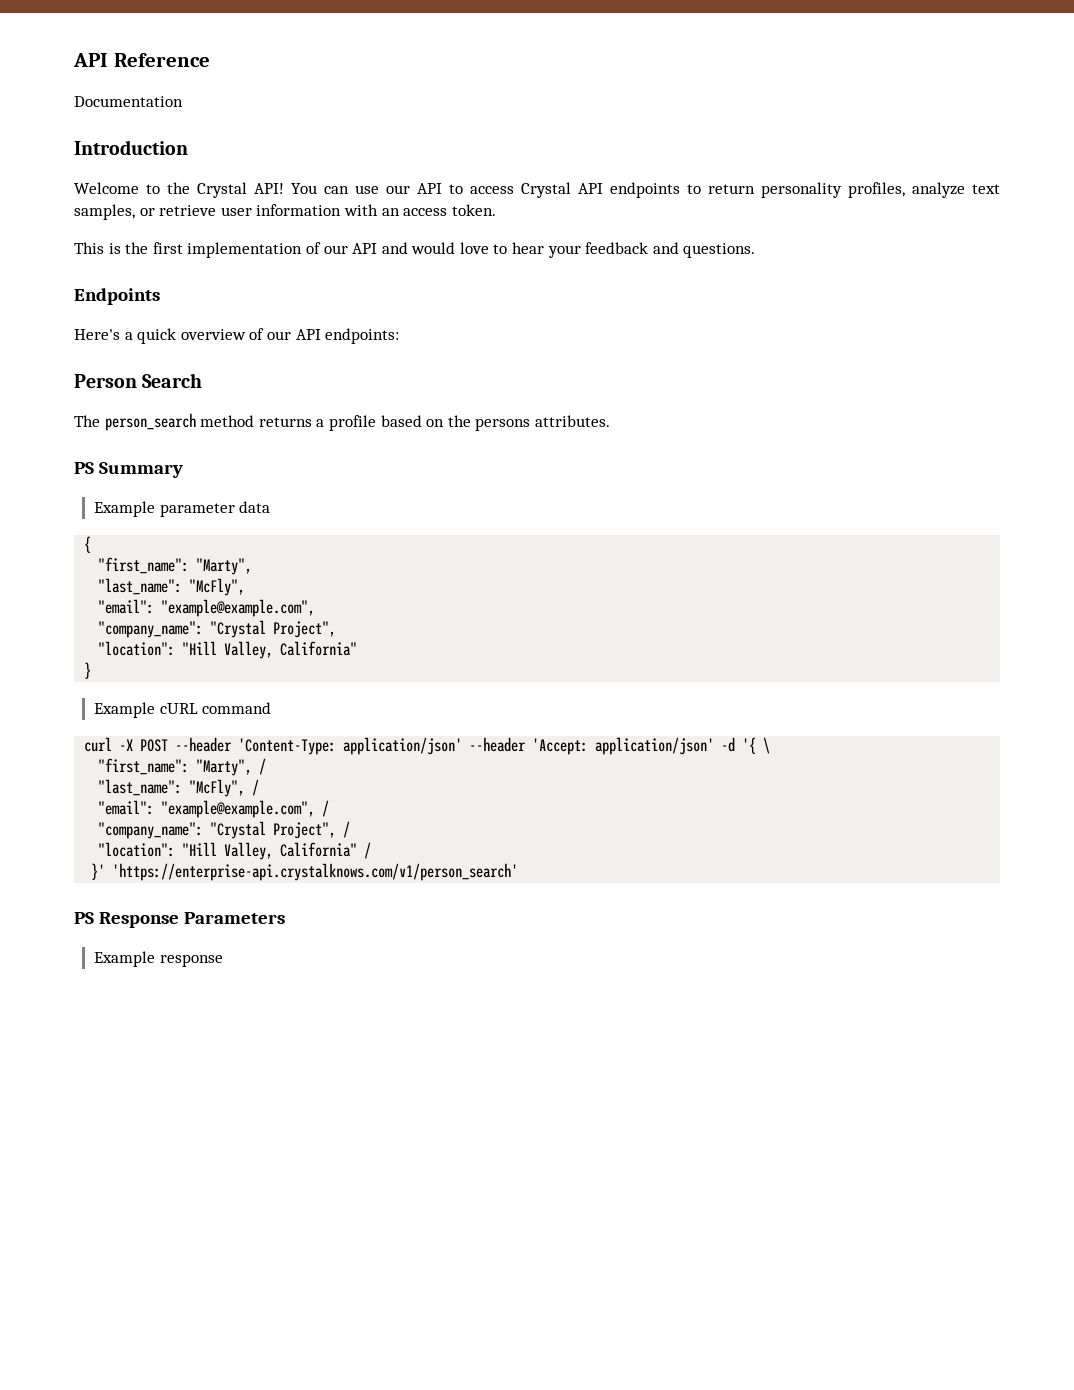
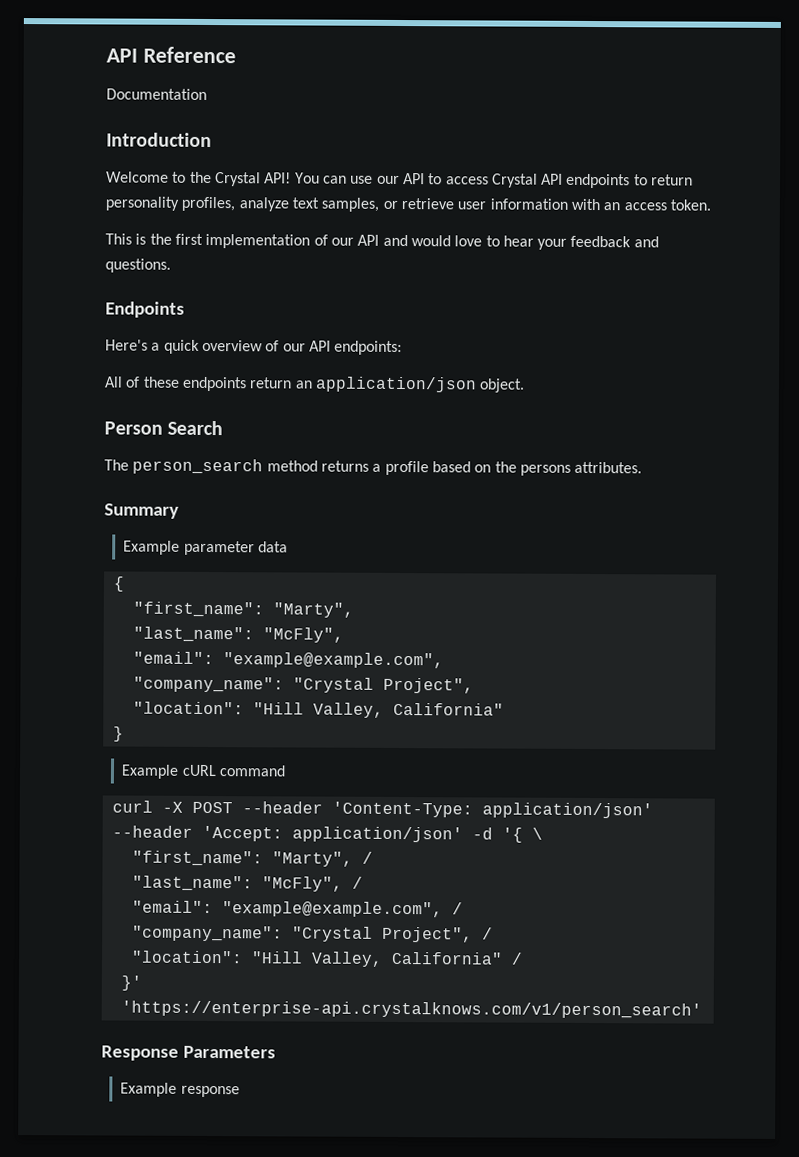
+ All of these endpoints return an application/json object.
- PS Summary
+ Summary
- PS Response Parameters
+ Response Parameters

